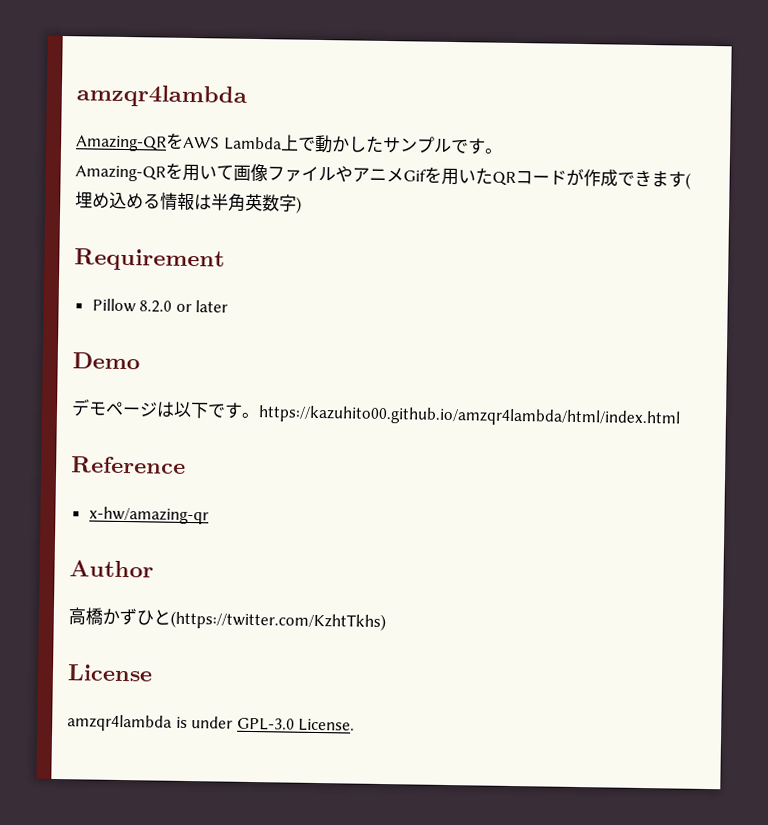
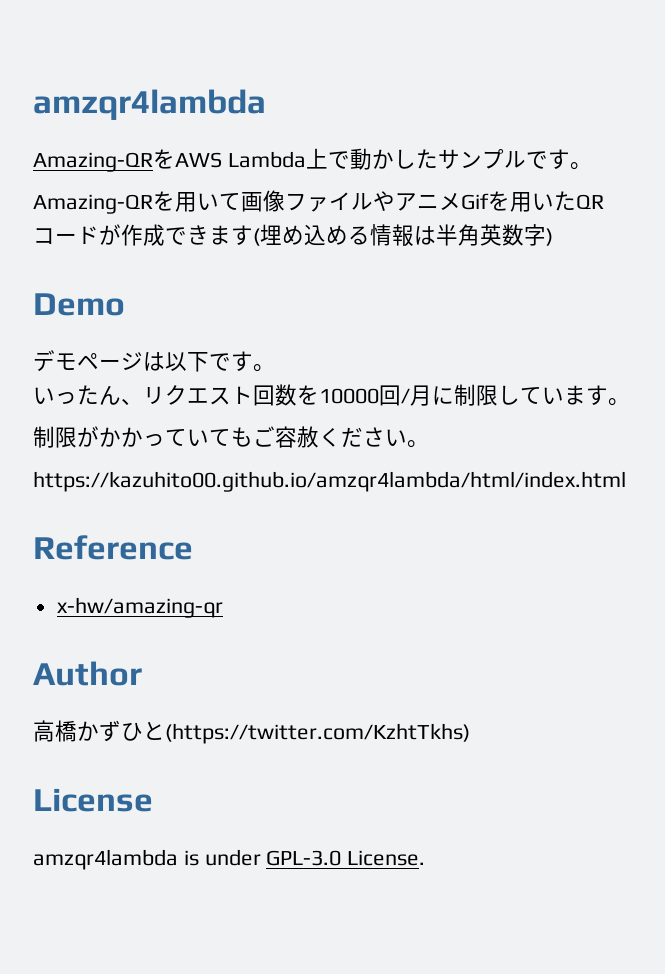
- Requirement
- Pillow 8.2.0 or later
- デモページは以下です。https://kazuhito00.github.io/amzqr4lambda/html/index.html
+ デモページは以下です。
+ いったん、リクエスト回数を10000回/月に制限しています。
+ 制限がかかっていてもご容赦ください。
+ https://kazuhito00.github.io/amzqr4lambda/html/index.html

